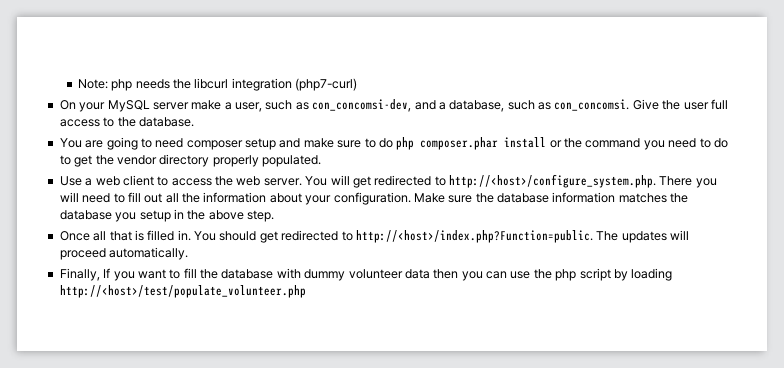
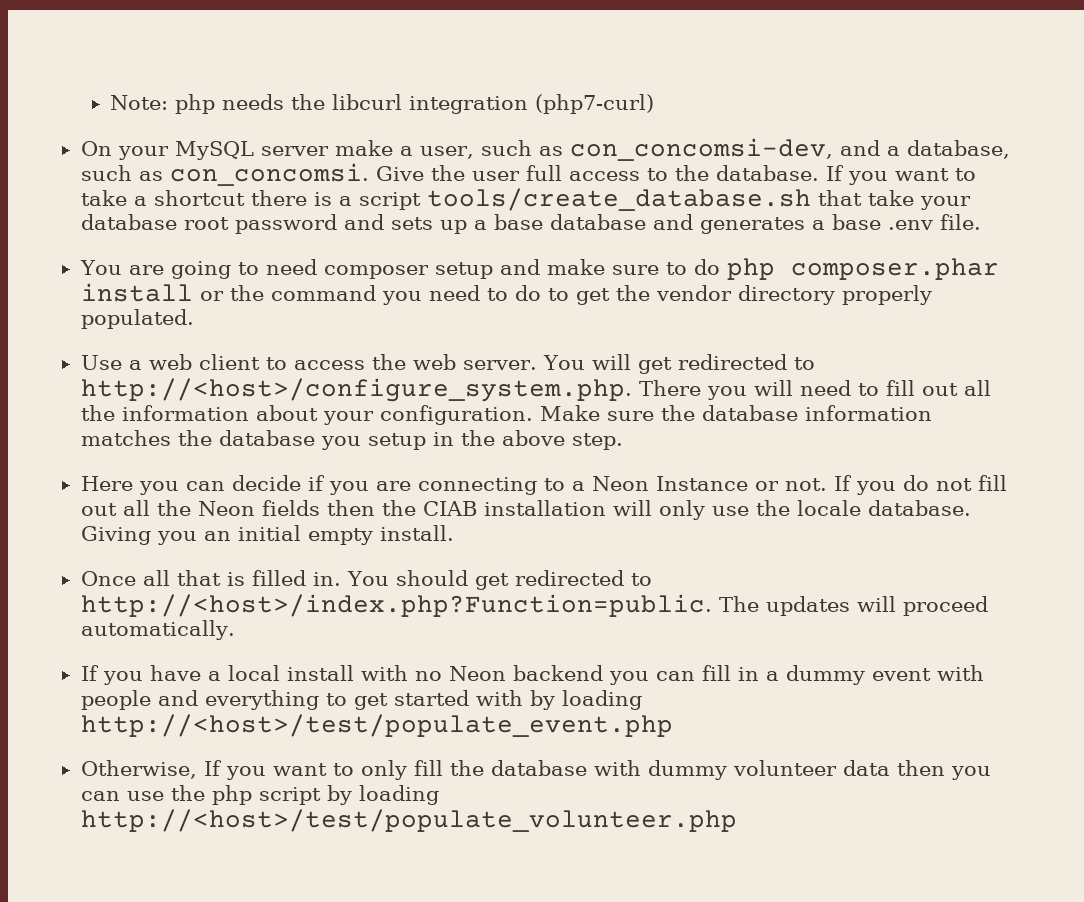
+ If you want to take a shortcut there is a script tools/create_database.sh that take your database root password and sets up a base database and generates a base .env file.
+ Here you can decide if you are connecting to a Neon Instance or not. If you do not fill out all the Neon fields then the CIAB installation will only use the locale database. Giving you an initial empty install.
- Finally, If you want to fill the database with dummy volunteer data then you can use the php script by loading http://<host>/test/populate_volunteer.php
+ If you have a local install with no Neon backend you can fill in a dummy event with people and everything to get started with by loading http://<host>/test/populate_event.php
+ Otherwise, If you want to only fill the database with dummy volunteer data then you can use the php script by loading http://<host>/test/populate_volunteer.php

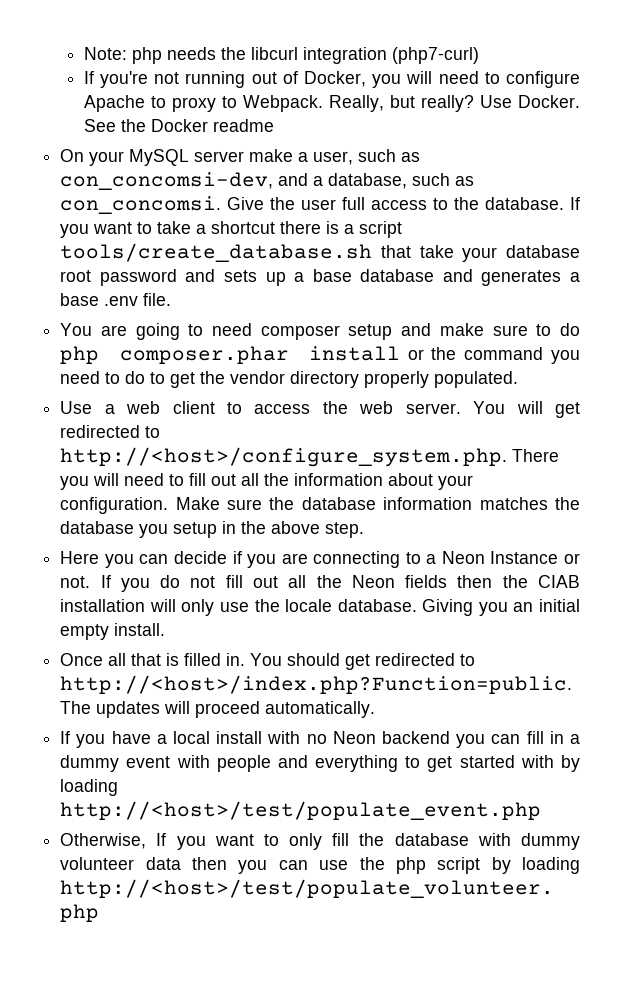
+ If you're not running out of Docker, you will need to configure Apache to proxy to Webpack. Really, but really? Use Docker. See the Docker readme

